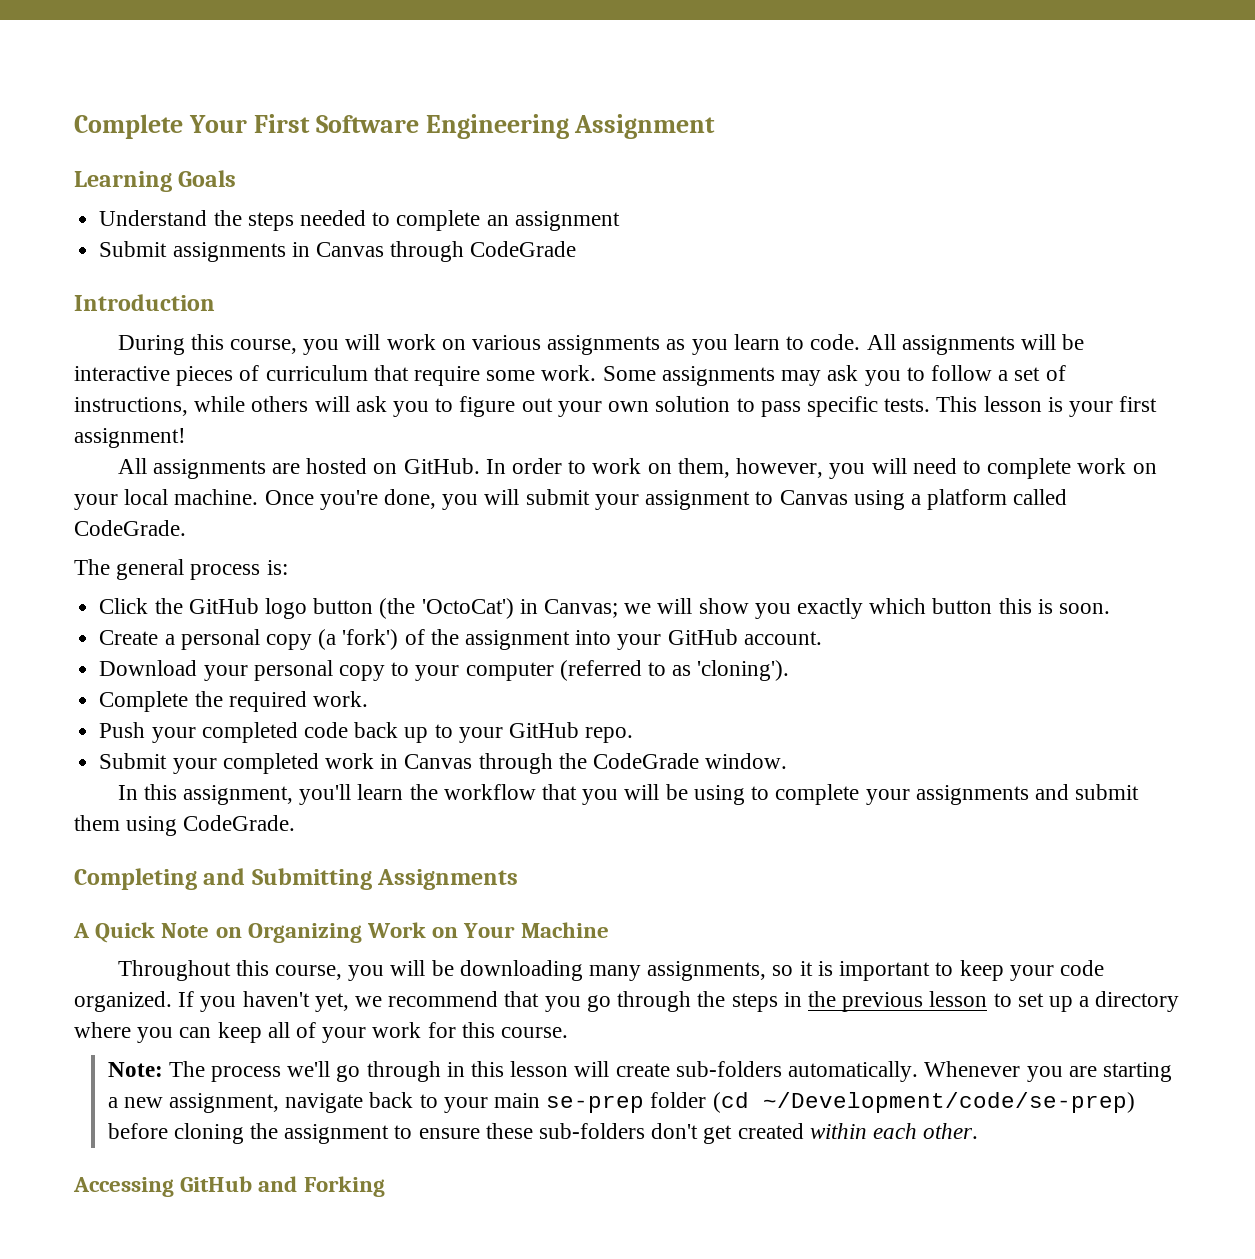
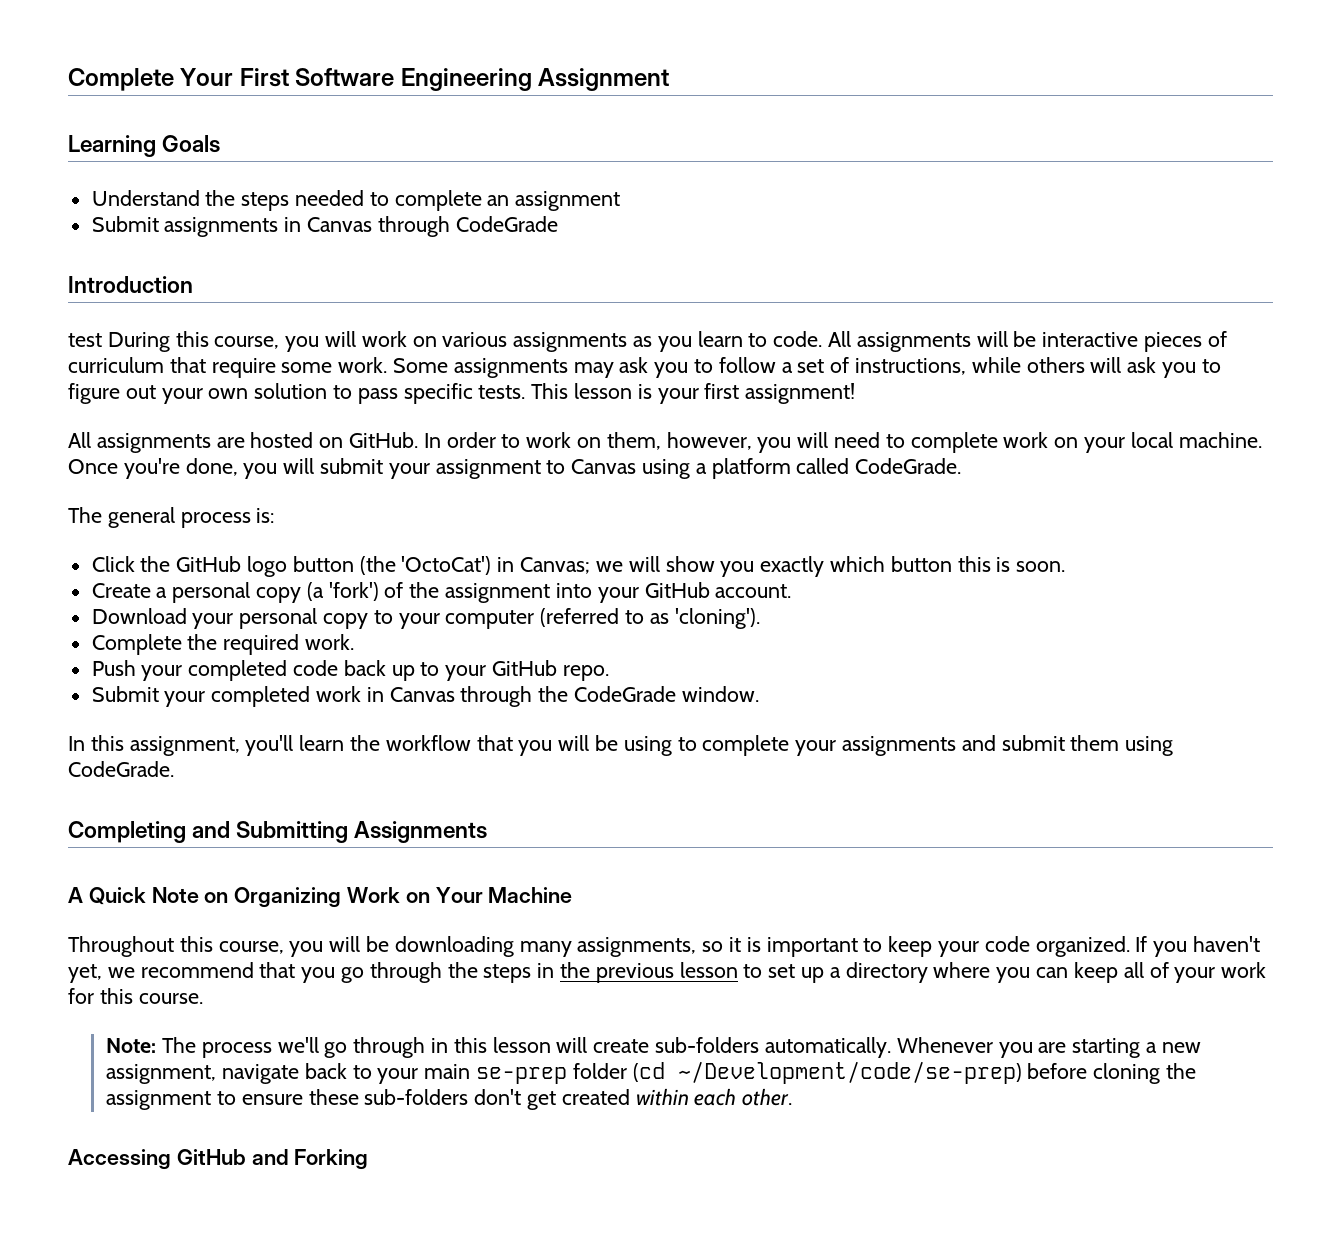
- During this course, you will work on various assignments as you learn to code.
+ test During this course, you will work on various assignments as you learn to code.

